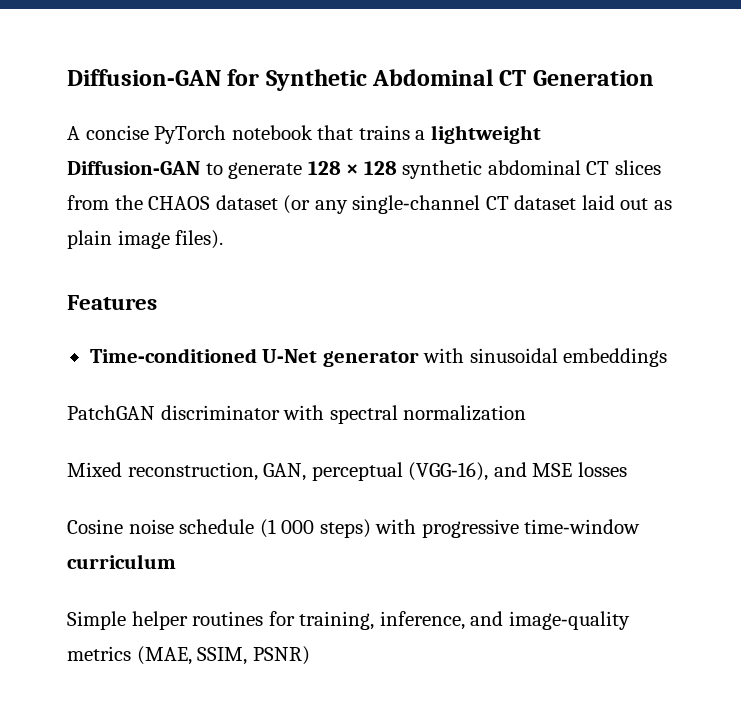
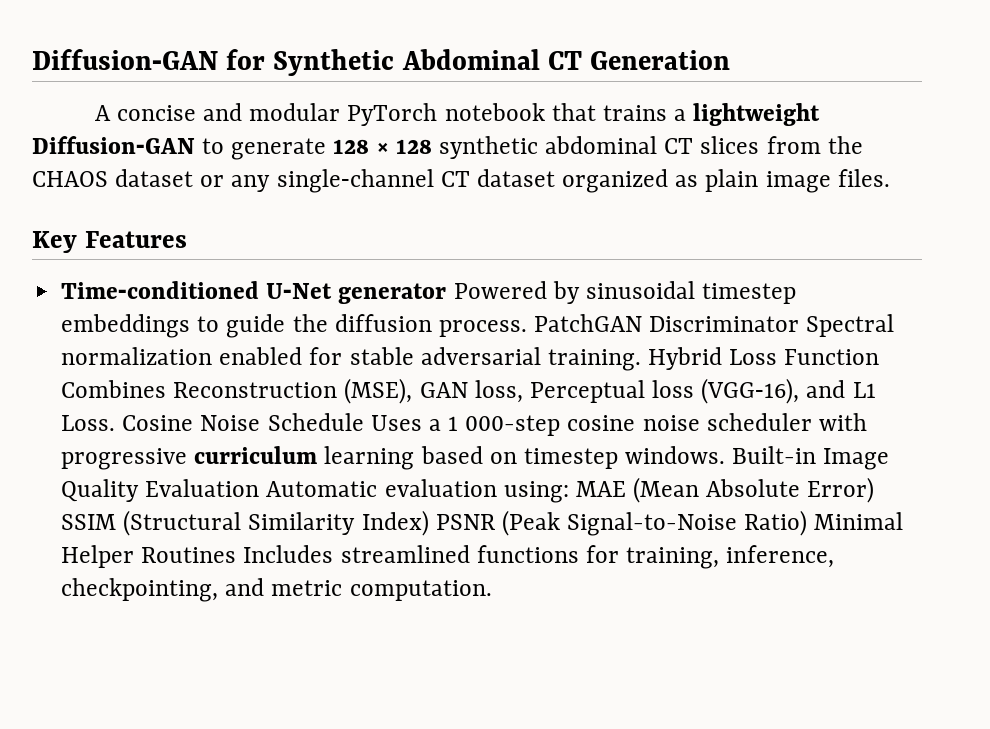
- A concise PyTorch notebook that trains a lightweight Diffusion‑GAN to generate 128 × 128 synthetic abdominal CT slices from the CHAOS dataset (or any single‑channel CT dataset laid out as plain image files).
- Features
+ A concise and modular PyTorch notebook that trains a lightweight Diffusion‑GAN to generate 128 × 128 synthetic abdominal CT slices from the CHAOS dataset or any single‑channel CT dataset organized as plain image files.
+ Key Features
- Time‑conditioned U‑Net generator with sinusoidal embeddings
- PatchGAN discriminator with spectral normalization
- Mixed reconstruction, GAN, perceptual (VGG‑16), and MSE losses
- Cosine noise schedule (1 000 steps) with progressive time‑window curriculum
- Simple helper routines for training, inference, and image‑quality metrics (MAE, SSIM, PSNR)
+ Time‑conditioned U‑Net generator Powered by sinusoidal timestep embeddings to guide the diffusion process. PatchGAN Discriminator Spectral normalization enabled for stable adversarial training. Hybrid Loss Function Combines Reconstruction (MSE), GAN loss, Perceptual loss (VGG‑16), and L1 Loss. Cosine Noise Schedule Uses a 1 000-step cosine noise scheduler with progressive curriculum learning based on timestep windows. Built-in Image Quality Evaluation Automatic evaluation using: MAE (Mean Absolute Error) SSIM (Structural Similarity Index) PSNR (Peak Signal-to-Noise Ratio) Minimal Helper Routines Includes streamlined functions for training, inference, checkpointing, and metric computation.

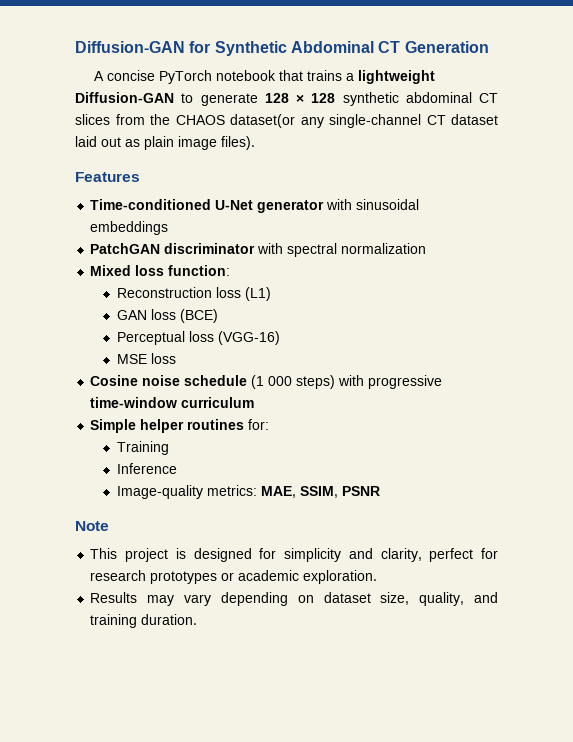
- A concise and modular PyTorch notebook that trains a lightweight Diffusion‑GAN to generate 128 × 128 synthetic abdominal CT slices from the CHAOS dataset or any single‑channel CT dataset organized as plain image files.
- Key Features
+ A concise PyTorch notebook that trains a lightweight Diffusion‑GAN to generate 128 × 128 synthetic abdominal CT slices from the CHAOS dataset(or any single‑channel CT dataset laid out as plain image files).
+ Features
- Time‑conditioned U‑Net generator Powered by sinusoidal timestep embeddings to guide the diffusion process. PatchGAN Discriminator Spectral normalization enabled for stable adversarial training. Hybrid Loss Function Combines Reconstruction (MSE), GAN loss, Perceptual loss (VGG‑16), and L1 Loss. Cosine Noise Schedule Uses a 1 000-step cosine noise scheduler with progressive curriculum learning based on timestep windows. Built-in Image Quality Evaluation Automatic evaluation using: MAE (Mean Absolute Error) SSIM (Structural Similarity Index) PSNR (Peak Signal-to-Noise Ratio) Minimal Helper Routines Includes streamlined functions for training, inference, checkpointing, and metric computation.
+ Time‑conditioned U‑Net generator with sinusoidal embeddings
+ PatchGAN discriminator with spectral normalization
+ Mixed loss function:
+ Reconstruction loss (L1)
+ GAN loss (BCE)
+ Perceptual loss (VGG‑16)
+ MSE loss
+ Cosine noise schedule (1 000 steps) with progressive time‑window curriculum
+ Simple helper routines for:
+ Training
+ Inference
+ Image-quality metrics: MAE, SSIM, PSNR
+ Note
+ This project is designed for simplicity and clarity, perfect for research prototypes or academic exploration.
+ Results may vary depending on dataset size, quality, and training duration.

